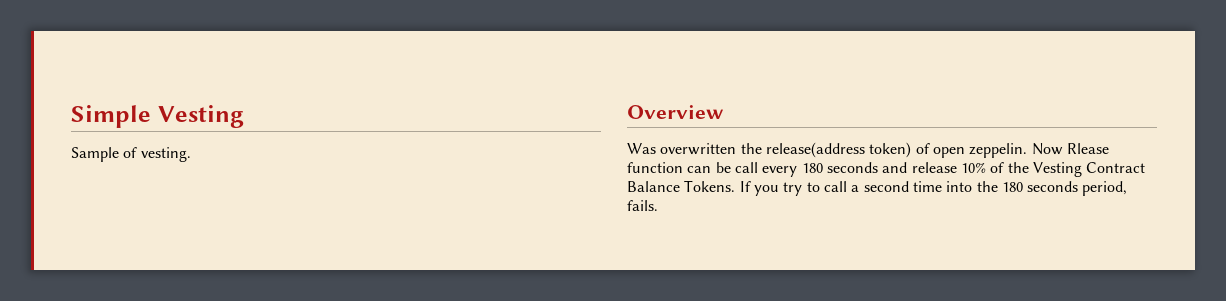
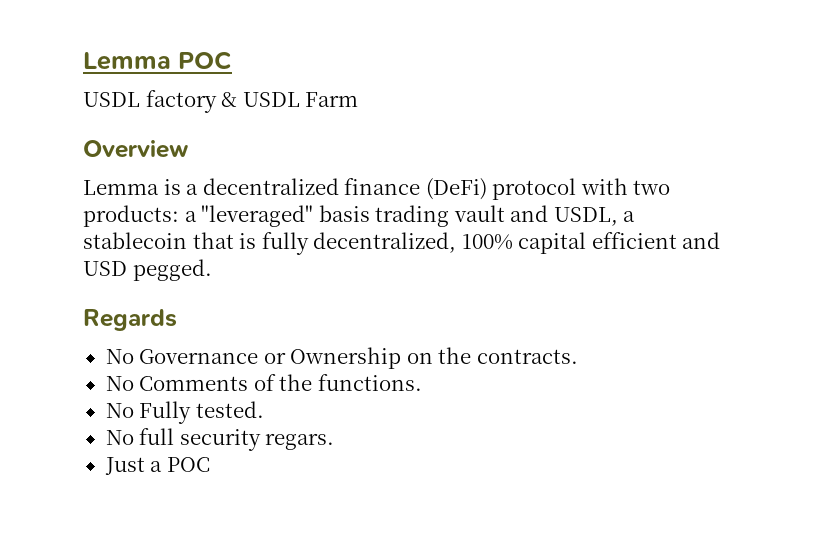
- Simple Vesting
- Sample of vesting.
+ Lemma POC
+ USDL factory & USDL Farm
  Overview
- Was overwritten the release(address token) of open zeppelin. Now Rlease function can be call every 180 seconds and release 10% of the Vesting Contract Balance Tokens. If you try to call a second time into the 180 seconds period, fails.
+ Lemma is a decentralized finance (DeFi) protocol with two products: a "leveraged" basis trading vault and USDL, a stablecoin that is fully decentralized, 100% capital efficient and USD pegged.
+ Regards
+ No Governance or Ownership on the contracts.
+ No Comments of the functions.
+ No Fully tested.
+ No full security regars.
+ Just a POC

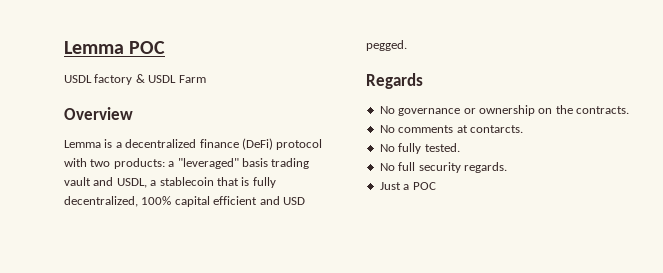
- No Governance or Ownership on the contracts.
+ No governance or ownership on the contracts.
- No Comments of the functions.
- No Fully tested.
+ No comments at contarcts.
+ No fully tested.
- No full security regars.
+ No full security regards.

